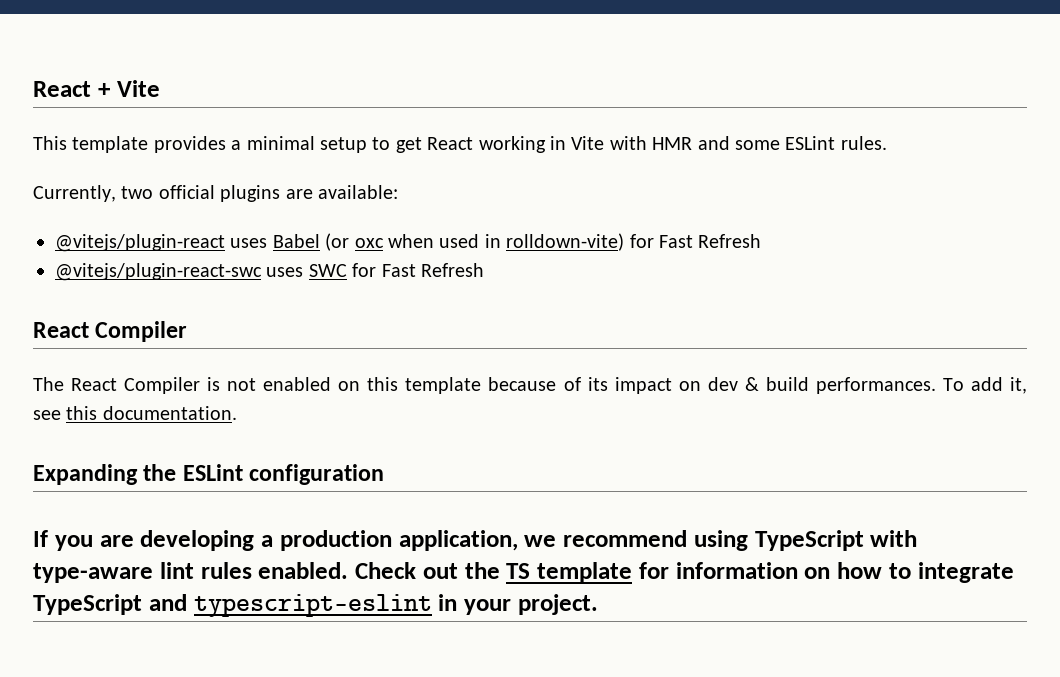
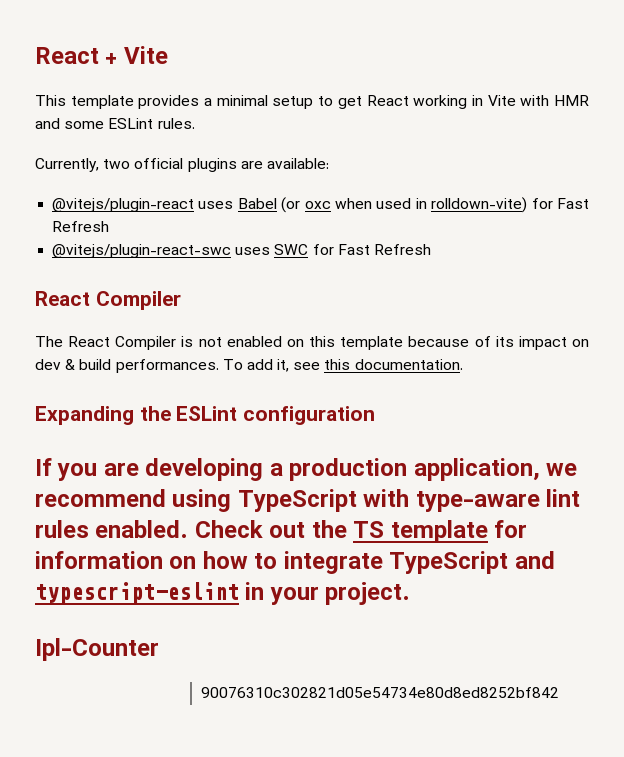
+ Ipl-Counter
+ 90076310c302821d05e54734e80d8ed8252bf842

